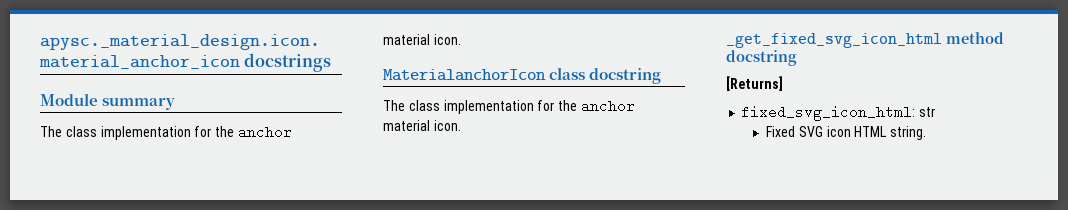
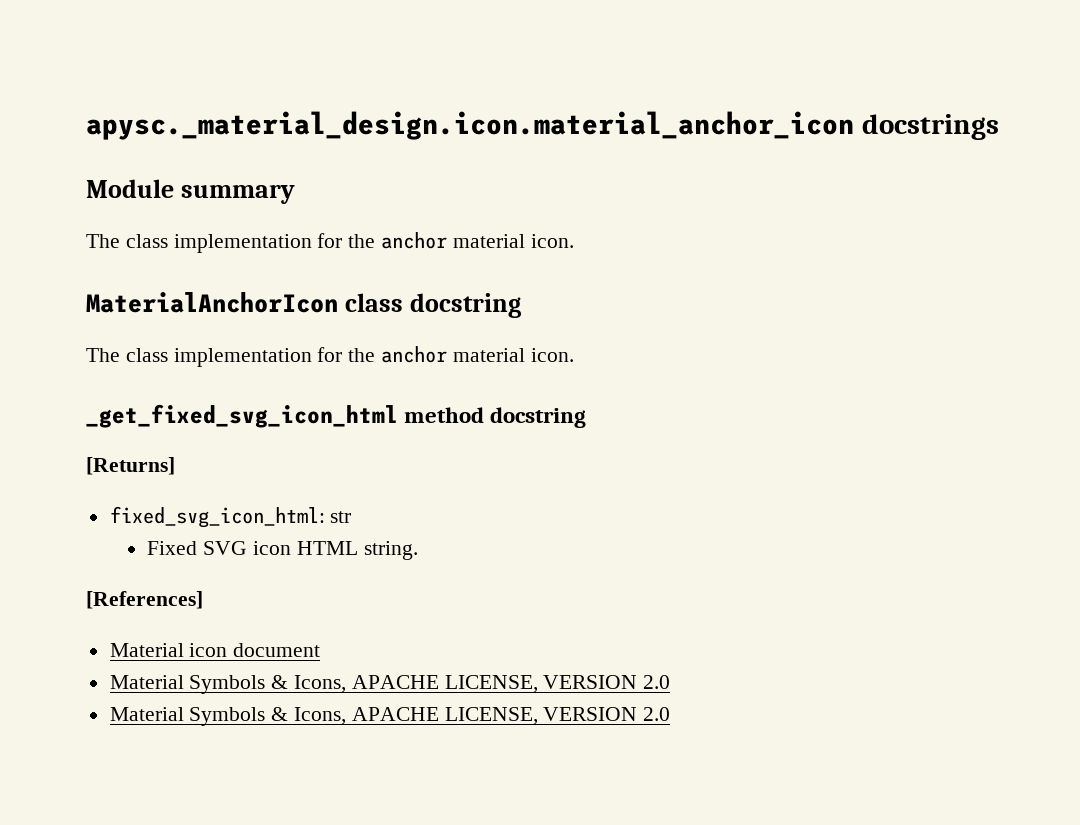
- MaterialanchorIcon class docstring
+ MaterialAnchorIcon class docstring
+ [References]
+ Material icon document
+ Material Symbols & Icons, APACHE LICENSE, VERSION 2.0
+ Material Symbols & Icons, APACHE LICENSE, VERSION 2.0

